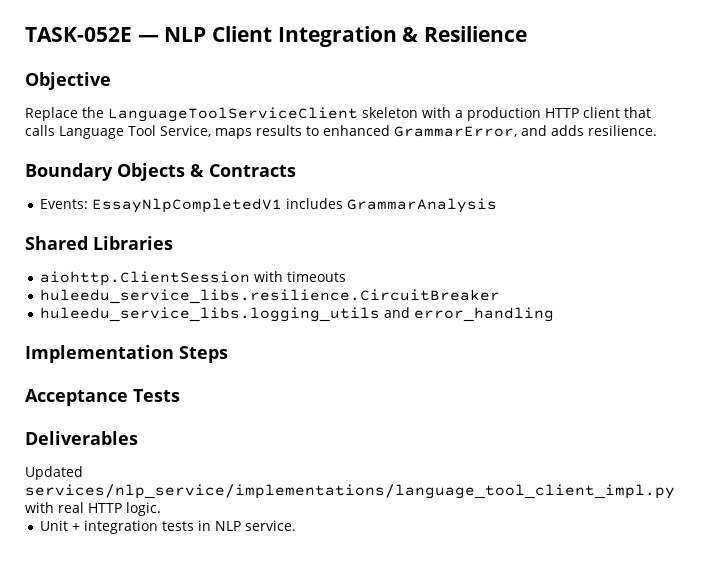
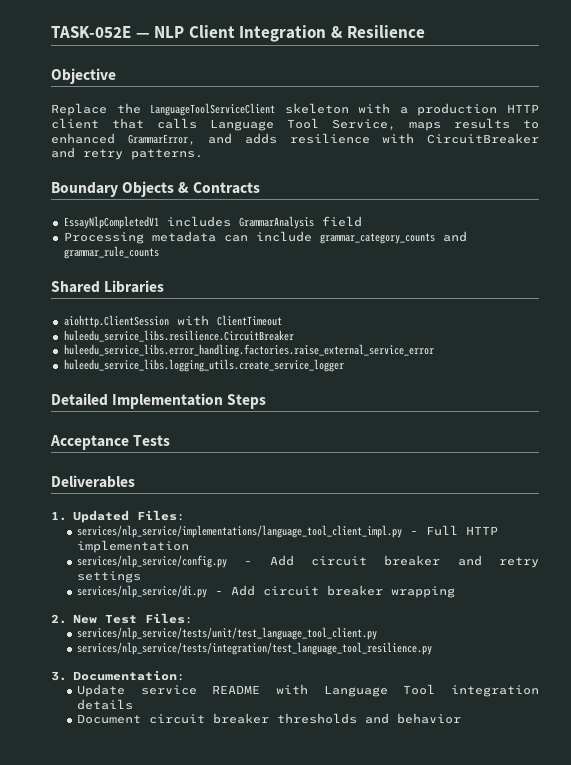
- Replace the LanguageToolServiceClient skeleton with a production HTTP client that calls Language Tool Service, maps results to enhanced GrammarError, and adds resilience.
+ Replace the LanguageToolServiceClient skeleton with a production HTTP client that calls Language Tool Service, maps results to enhanced GrammarError, and adds resilience with CircuitBreaker and retry patterns.
- Events: EssayNlpCompletedV1 includes GrammarAnalysis
+ EssayNlpCompletedV1 includes GrammarAnalysis field
+ Processing metadata can include grammar_category_counts and grammar_rule_counts
- aiohttp.ClientSession with timeouts
+ aiohttp.ClientSession with ClientTimeout
- huleedu_service_libs.logging_utils and error_handling
- Implementation Steps
+ huleedu_service_libs.error_handling.factories.raise_external_service_error
+ huleedu_service_libs.logging_utils.create_service_logger
+ Detailed Implementation Steps
- Updated services/nlp_service/implementations/language_tool_client_impl.py with real HTTP logic.
- Unit + integration tests in NLP service.
+ 1. Updated Files:
+ services/nlp_service/implementations/language_tool_client_impl.py - Full HTTP implementation
+ services/nlp_service/config.py - Add circuit breaker and retry settings
+ services/nlp_service/di.py - Add circuit breaker wrapping
+ 2. New Test Files:
+ services/nlp_service/tests/unit/test_language_tool_client.py
+ services/nlp_service/tests/integration/test_language_tool_resilience.py
+ 3. Documentation:
+ Update service README with Language Tool integration details
+ Document circuit breaker thresholds and behavior

